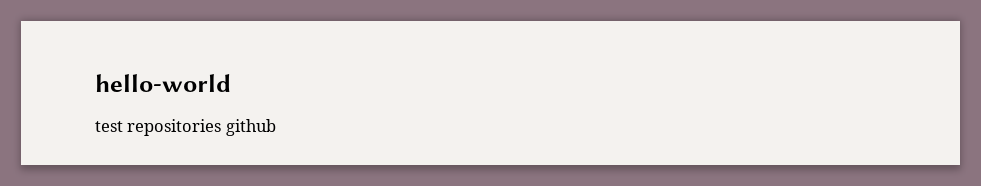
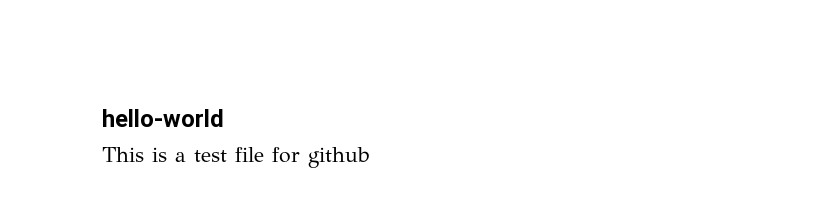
- test repositories github
+ This is a test file for github

